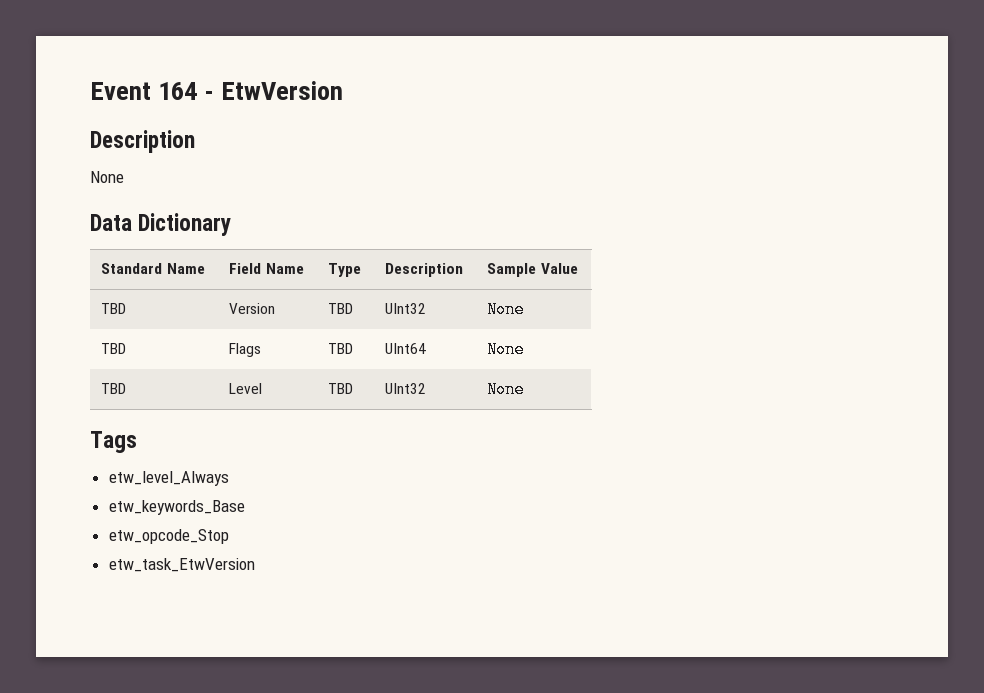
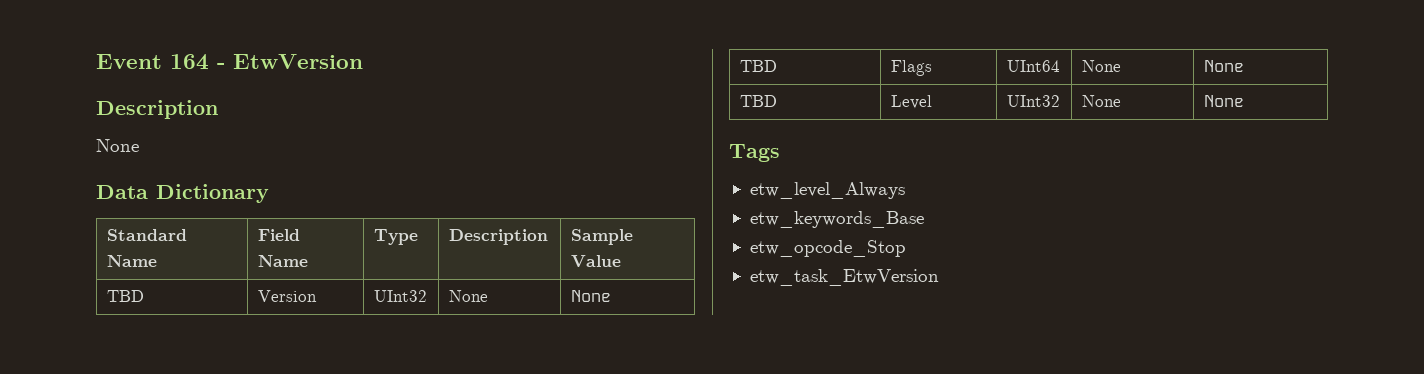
- TBD | Version | TBD | UInt32 | None
+ TBD | Version | UInt32 | None | None
- TBD | Flags | TBD | UInt64 | None
+ TBD | Flags | UInt64 | None | None
- TBD | Level | TBD | UInt32 | None
+ TBD | Level | UInt32 | None | None

